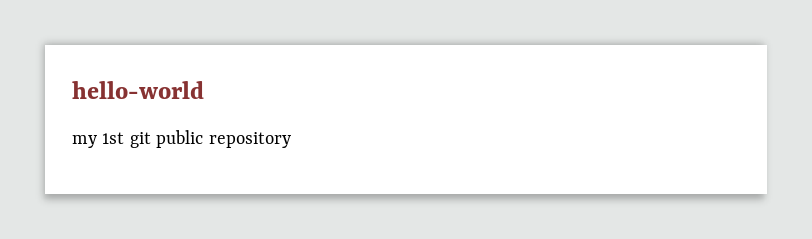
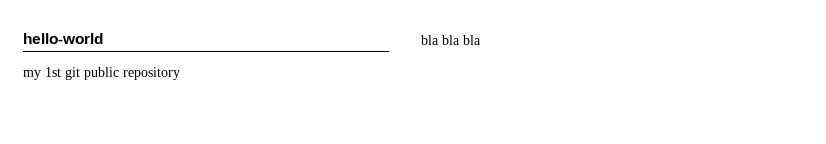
+ bla bla bla

